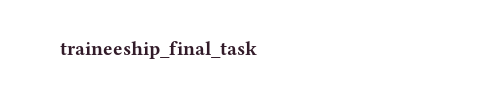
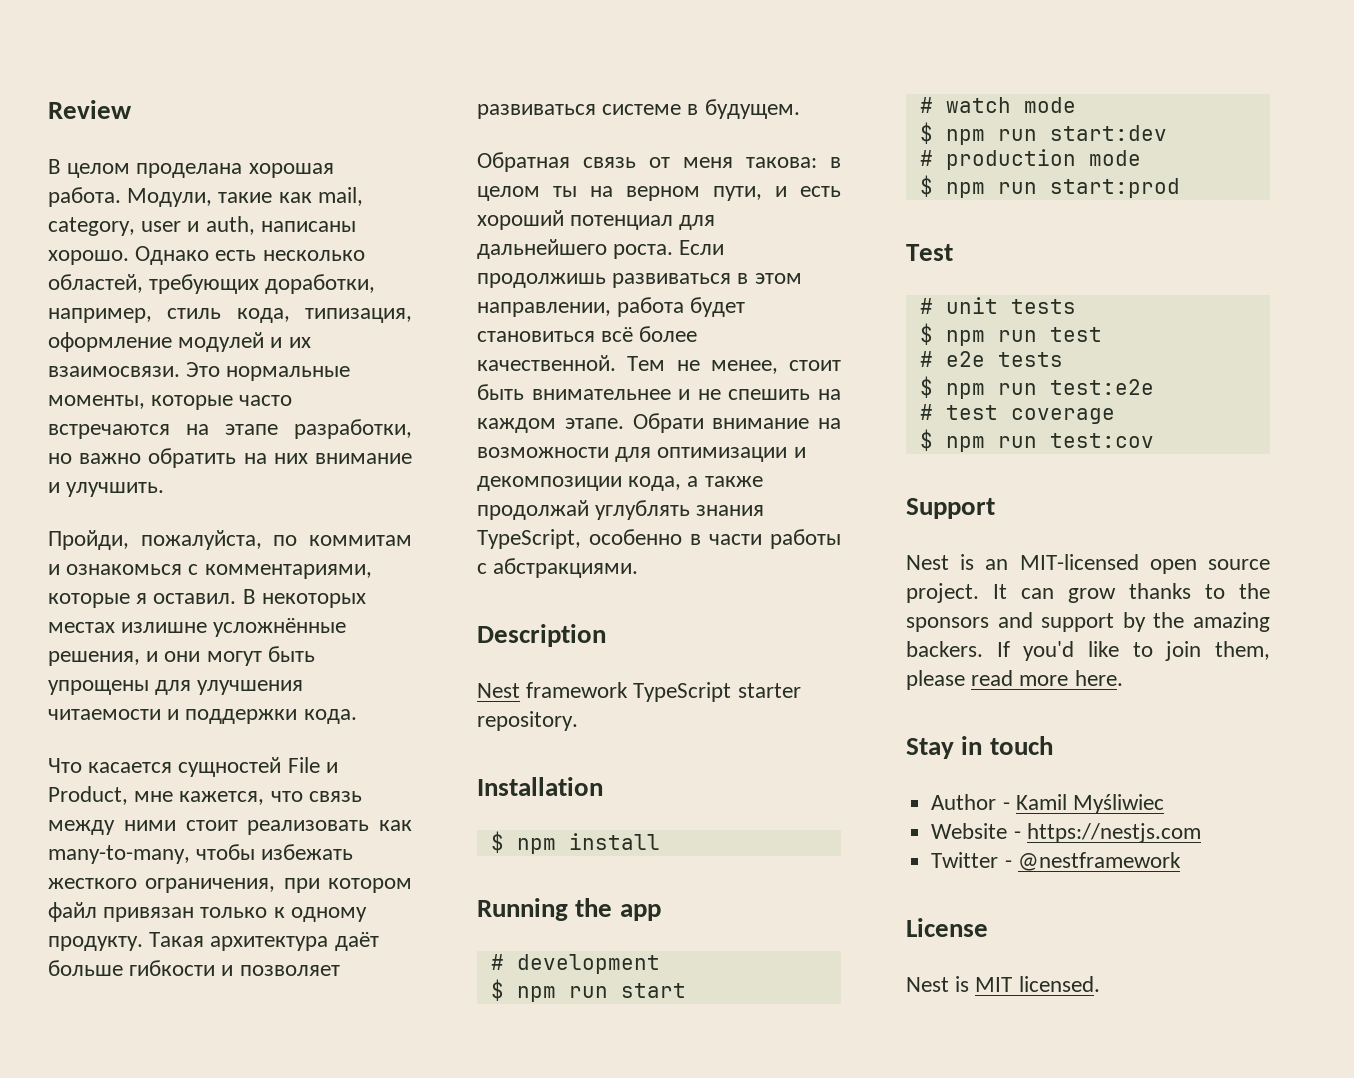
- traineeship_final_task
+ Review
+ В целом проделана хорошая работа. Модули, такие как mail, category, user и auth, написаны хорошо. Однако есть несколько областей, требующих доработки, например, стиль кода, типизация, оформление модулей и их взаимосвязи. Это нормальные моменты, которые часто встречаются на этапе разработки, но важно обратить на них внимание и улучшить.
+ Пройди, пожалуйста, по коммитам и ознакомься с комментариями, которые я оставил. В некоторых местах излишне усложнённые решения, и они могут быть упрощены для улучшения читаемости и поддержки кода.
+ Что касается сущностей File и Product, мне кажется, что связь между ними стоит реализовать как many-to-many, чтобы избежать жесткого ограничения, при котором файл привязан только к одному продукту. Такая архитектура даёт больше гибкости и позволяет развиваться системе в будущем.
+ Обратная связь от меня такова: в целом ты на верном пути, и есть хороший потенциал для дальнейшего роста. Если продолжишь развиваться в этом направлении, работа будет становиться всё более качественной. Тем не менее, стоит быть внимательнее и не спешить на каждом этапе. Обрати внимание на возможности для оптимизации и декомпозиции кода, а также продолжай углублять знания TypeScript, особенно в части работы с абстракциями.
+ Description
+ Nest framework TypeScript starter repository.
+ Installation
+ $ npm install
+ Running the app
+ # development
+ $ npm run start
+ # watch mode
+ $ npm run start:dev
+ # production mode
+ $ npm run start:prod
+ Test
+ # unit tests
+ $ npm run test
+ # e2e tests
+ $ npm run test:e2e
+ # test coverage
+ $ npm run test:cov
+ Support
+ Nest is an MIT-licensed open source project. It can grow thanks to the sponsors and support by the amazing backers. If you'd like to join them, please read more here.
+ Stay in touch
+ Author - Kamil Myśliwiec
+ Website - https://nestjs.com
+ Twitter - @nestframework
+ License
+ Nest is MIT licensed.

